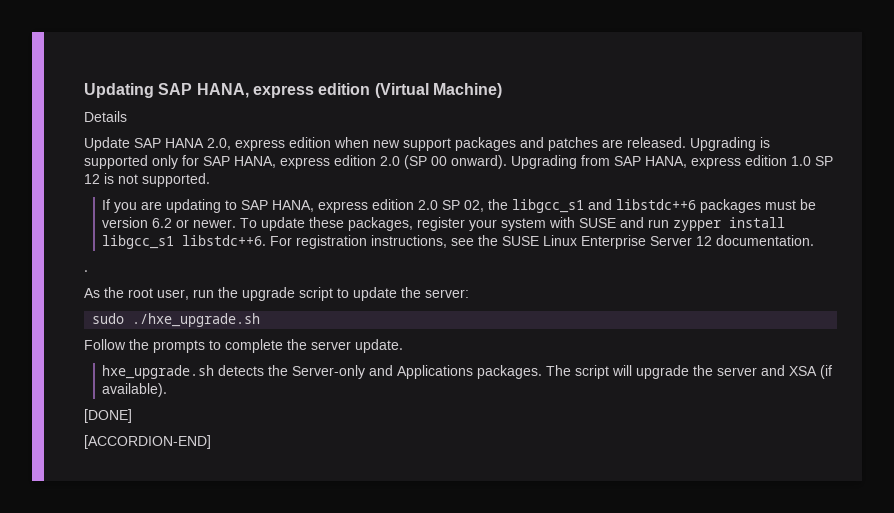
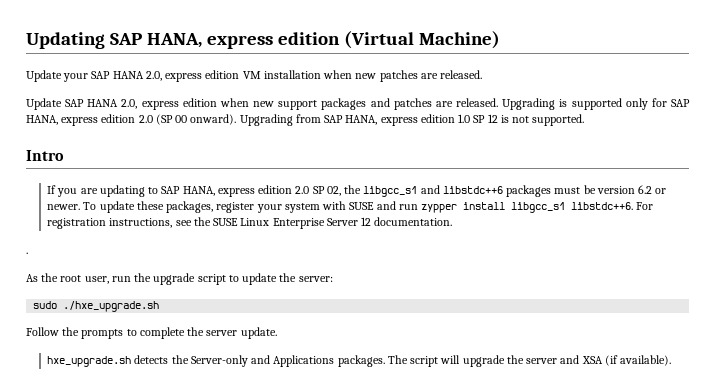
- Details
+ Update your SAP HANA 2.0, express edition VM installation when new patches are released.
+ Intro
- [DONE]
- [ACCORDION-END]

